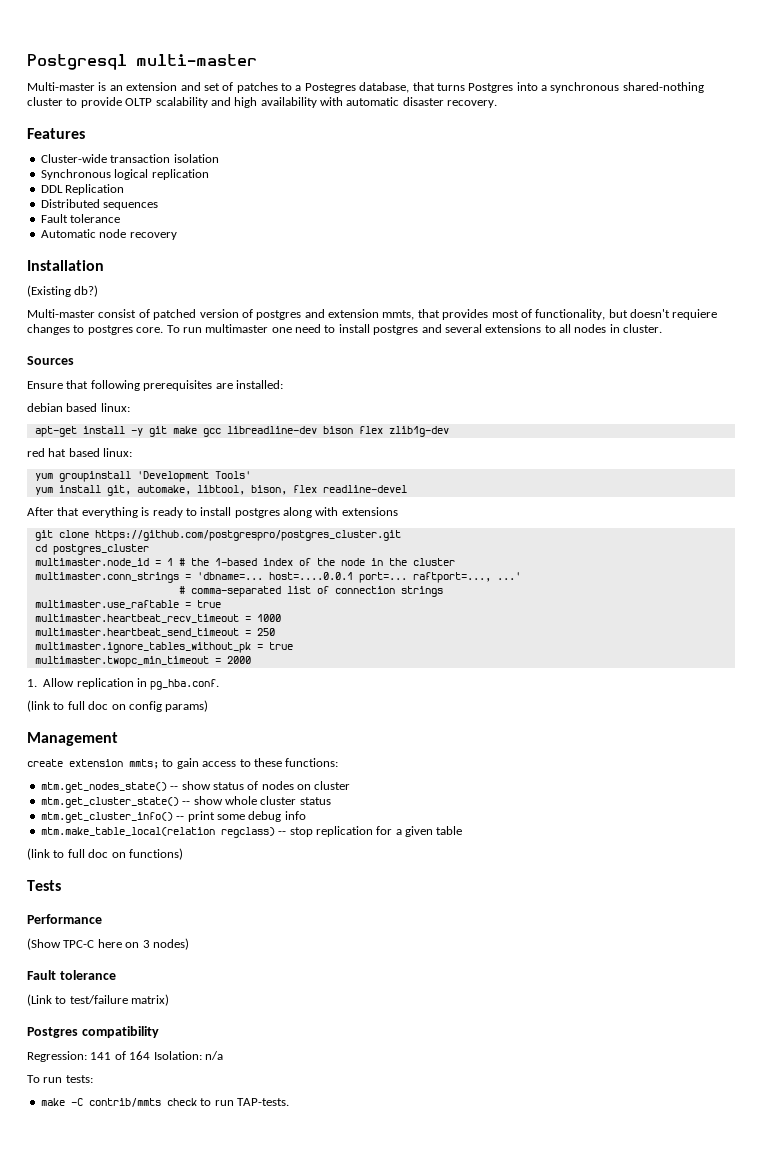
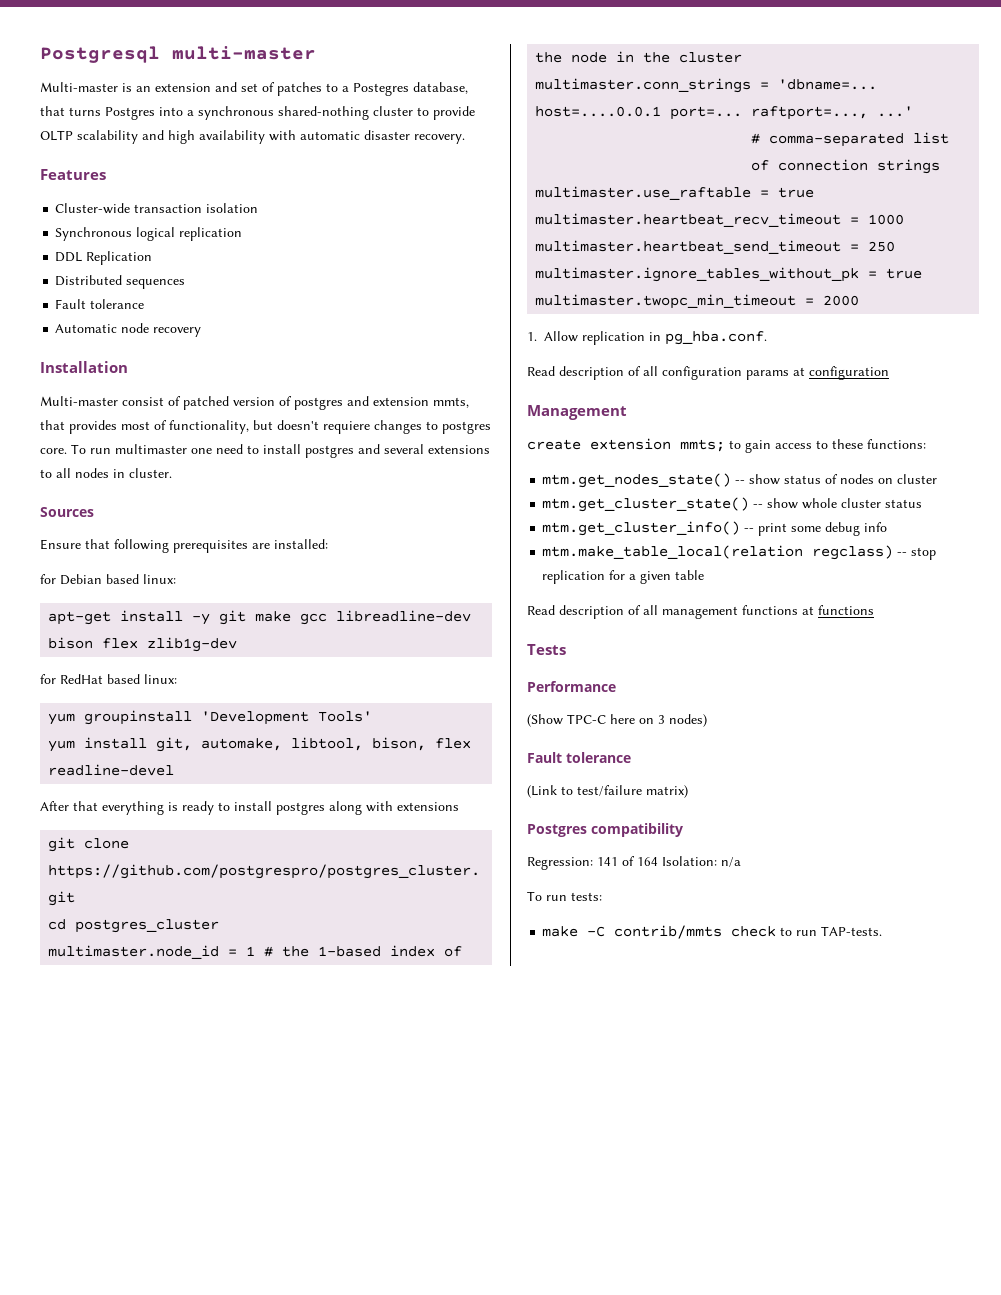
- (Existing db?)
- debian based linux:
+ for Debian based linux:
- red hat based linux:
+ for RedHat based linux:
- (link to full doc on config params)
+ Read description of all configuration params at configuration
- (link to full doc on functions)
+ Read description of all management functions at functions

